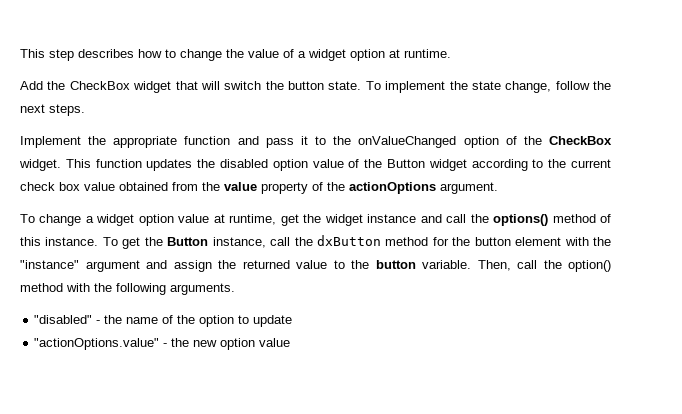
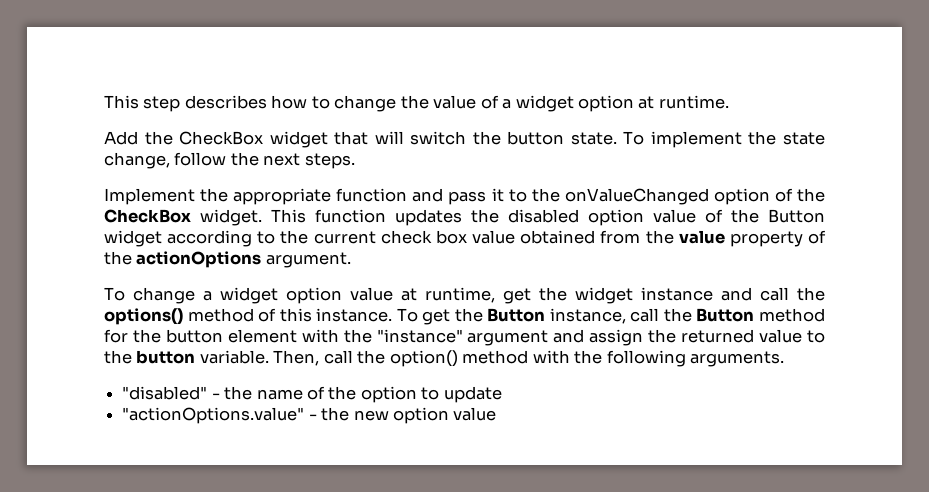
- To get the Button instance, call the dxButton method for the button element with the "instance" argument and assign the returned value to the button variable.
+ To get the Button instance, call the Button method for the button element with the "instance" argument and assign the returned value to the button variable.

